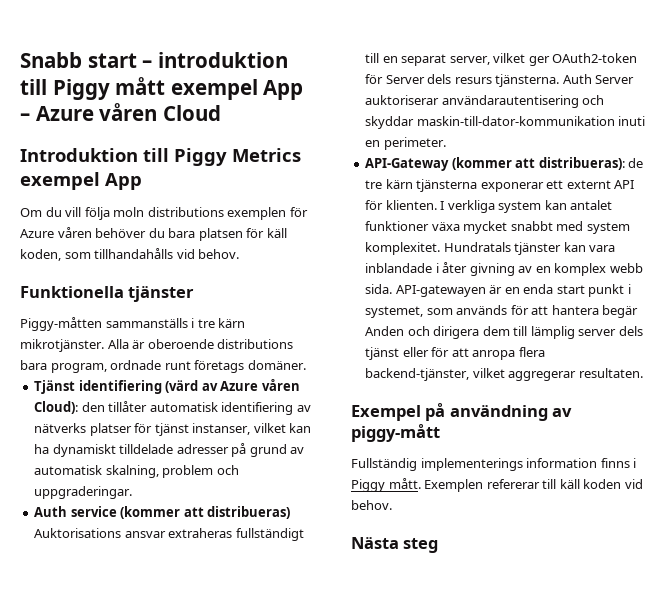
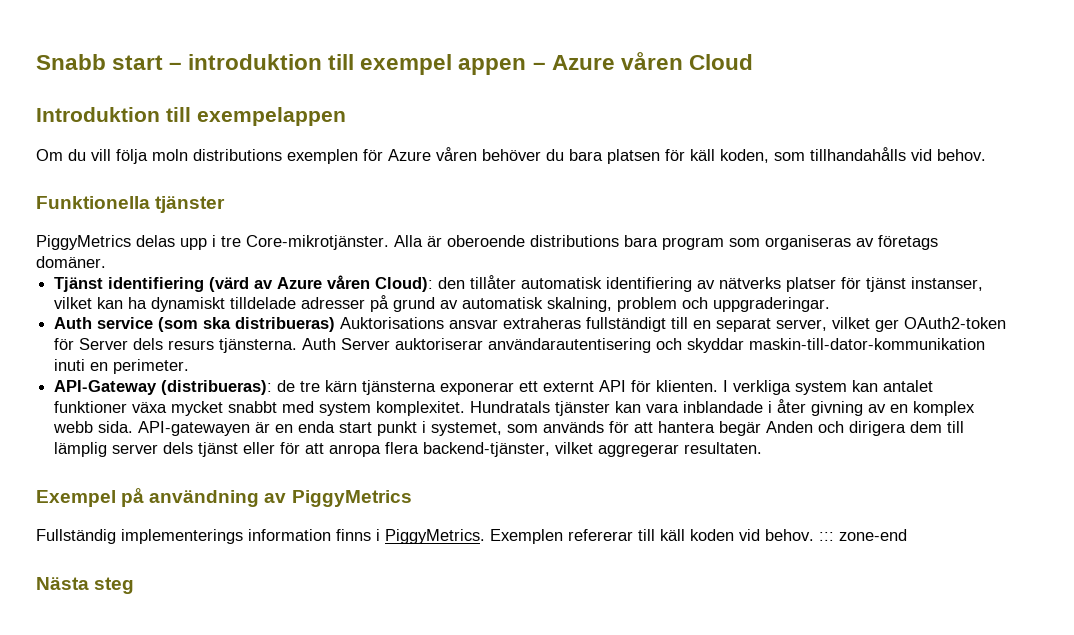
- Snabb start – introduktion till Piggy mått exempel App – Azure våren Cloud
+ Snabb start – introduktion till exempel appen – Azure våren Cloud
- Introduktion till Piggy Metrics exempel App
+ Introduktion till exempelappen
- Piggy-måtten sammanställs i tre kärn mikrotjänster.
+ PiggyMetrics delas upp i tre Core-mikrotjänster.
- Alla är oberoende distributions bara program, ordnade runt företags domäner.
+ Alla är oberoende distributions bara program som organiseras av företags domäner.
- Auth service (kommer att distribueras) Auktorisations ansvar extraheras fullständigt till en separat server, vilket ger OAuth2-token för Server dels resurs tjänsterna.
+ Auth service (som ska distribueras) Auktorisations ansvar extraheras fullständigt till en separat server, vilket ger OAuth2-token för Server dels resurs tjänsterna.
- API-Gateway (kommer att distribueras): de tre kärn tjänsterna exponerar ett externt API för klienten.
+ API-Gateway (distribueras): de tre kärn tjänsterna exponerar ett externt API för klienten.
- Exempel på användning av piggy-mått
+ Exempel på användning av PiggyMetrics
- Fullständig implementerings information finns i Piggy mått.
+ Fullständig implementerings information finns i PiggyMetrics.
- Exemplen refererar till käll koden vid behov.
+ Exemplen refererar till käll koden vid behov. ::: zone-end

